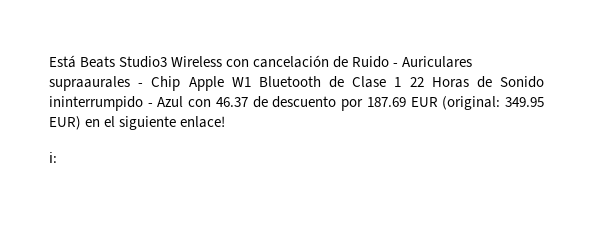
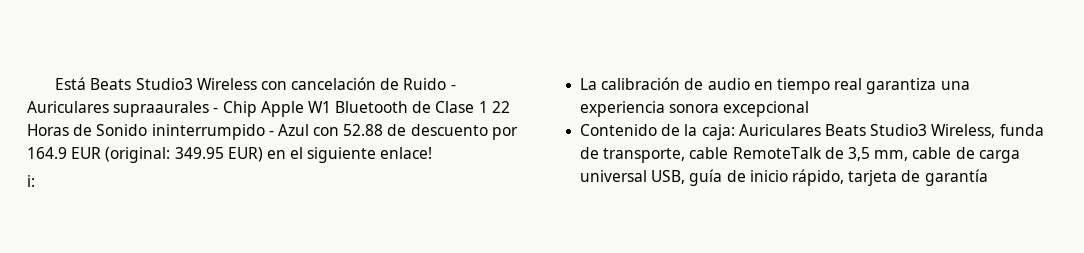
- Está Beats Studio3 Wireless con cancelación de Ruido - Auriculares supraaurales - Chip Apple W1 Bluetooth de Clase 1 22 Horas de Sonido ininterrumpido - Azul con 46.37 de descuento por 187.69 EUR (original: 349.95 EUR) en el siguiente enlace!
+ Está Beats Studio3 Wireless con cancelación de Ruido - Auriculares supraaurales - Chip Apple W1 Bluetooth de Clase 1 22 Horas de Sonido ininterrumpido - Azul con 52.88 de descuento por 164.9 EUR (original: 349.95 EUR) en el siguiente enlace!
+ La calibración de audio en tiempo real garantiza una experiencia sonora excepcional
+ Contenido de la caja: Auriculares Beats Studio3 Wireless, funda de transporte, cable RemoteTalk de 3,5 mm, cable de carga universal USB, guía de inicio rápido, tarjeta de garantía

